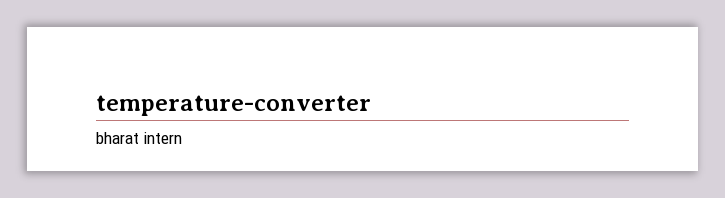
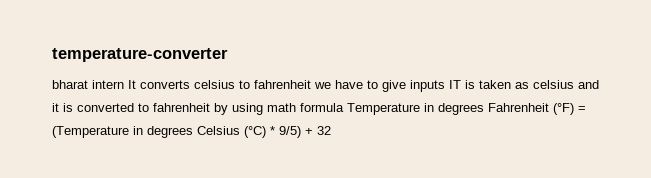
- bharat intern
+ bharat intern It converts celsius to fahrenheit we have to give inputs IT is taken as celsius and it is converted to fahrenheit by using math formula Temperature in degrees Fahrenheit (°F) = (Temperature in degrees Celsius (°C) * 9/5) + 32

